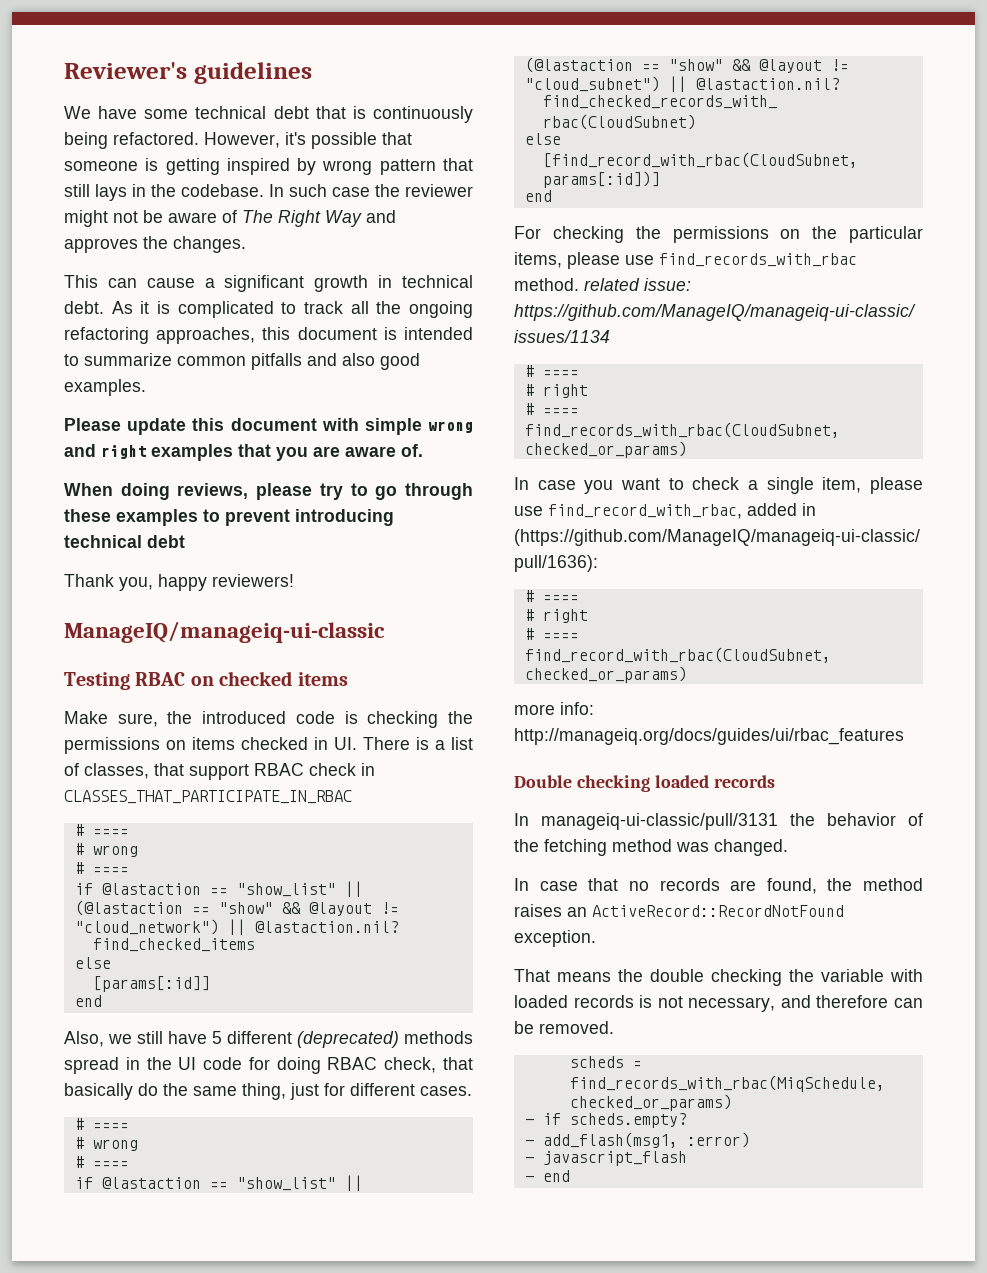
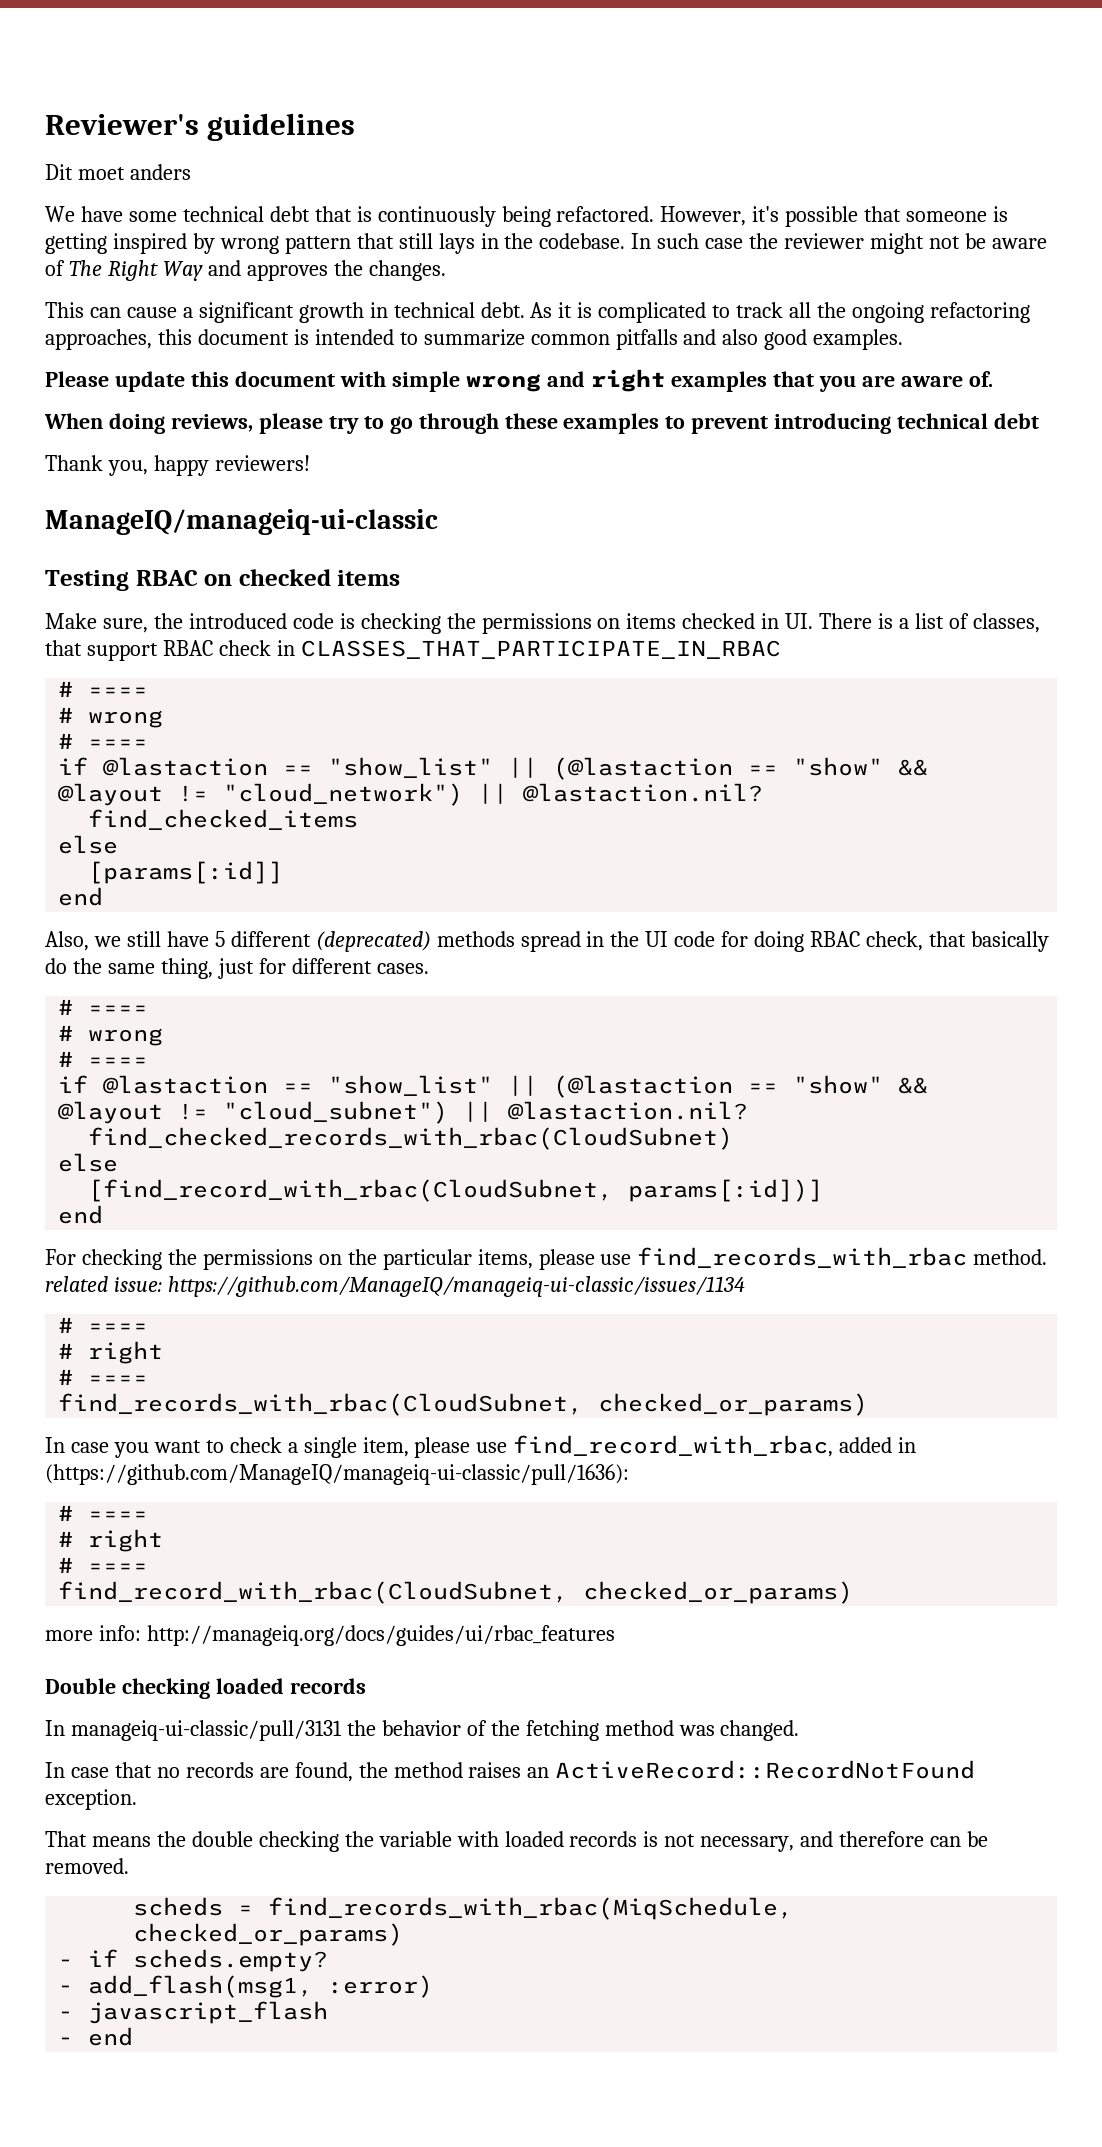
+ Dit moet anders

